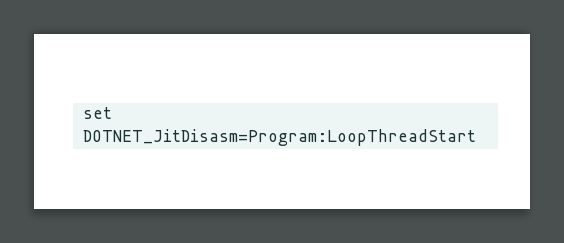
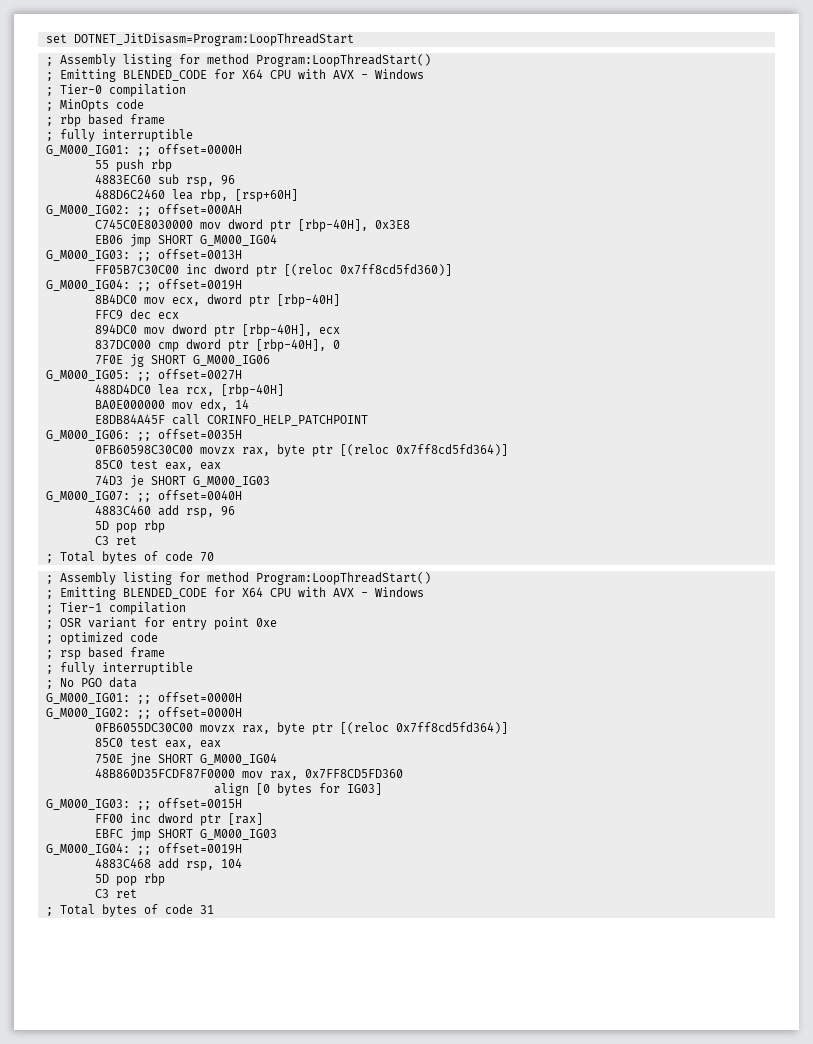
  set DOTNET_JitDisasm=Program:LoopThreadStart
+ ; Assembly listing for method Program:LoopThreadStart()
+ ; Emitting BLENDED_CODE for X64 CPU with AVX - Windows
+ ; Tier-0 compilation
+ ; MinOpts code
+ ; rbp based frame
+ ; fully interruptible
+ G_M000_IG01: ;; offset=0000H
+ 55 push rbp
+ 4883EC60 sub rsp, 96
+ 488D6C2460 lea rbp, [rsp+60H]
+ G_M000_IG02: ;; offset=000AH
+ C745C0E8030000 mov dword ptr [rbp-40H], 0x3E8
+ EB06 jmp SHORT G_M000_IG04
+ G_M000_IG03: ;; offset=0013H
+ FF05B7C30C00 inc dword ptr [(reloc 0x7ff8cd5fd360)]
+ G_M000_IG04: ;; offset=0019H
+ 8B4DC0 mov ecx, dword ptr [rbp-40H]
+ FFC9 dec ecx
+ 894DC0 mov dword ptr [rbp-40H], ecx
+ 837DC000 cmp dword ptr [rbp-40H], 0
+ 7F0E jg SHORT G_M000_IG06
+ G_M000_IG05: ;; offset=0027H
+ 488D4DC0 lea rcx, [rbp-40H]
+ BA0E000000 mov edx, 14
+ E8DB84A45F call CORINFO_HELP_PATCHPOINT
+ G_M000_IG06: ;; offset=0035H
+ 0FB60598C30C00 movzx rax, byte ptr [(reloc 0x7ff8cd5fd364)]
+ 85C0 test eax, eax
+ 74D3 je SHORT G_M000_IG03
+ G_M000_IG07: ;; offset=0040H
+ 4883C460 add rsp, 96
+ 5D pop rbp
+ C3 ret
+ ; Total bytes of code 70
+ ; Assembly listing for method Program:LoopThreadStart()
+ ; Emitting BLENDED_CODE for X64 CPU with AVX - Windows
+ ; Tier-1 compilation
+ ; OSR variant for entry point 0xe
+ ; optimized code
+ ; rsp based frame
+ ; fully interruptible
+ ; No PGO data
+ G_M000_IG01: ;; offset=0000H
+ G_M000_IG02: ;; offset=0000H
+ 0FB6055DC30C00 movzx rax, byte ptr [(reloc 0x7ff8cd5fd364)]
+ 85C0 test eax, eax
+ 750E jne SHORT G_M000_IG04
+ 48B860D35FCDF87F0000 mov rax, 0x7FF8CD5FD360
+ align [0 bytes for IG03]
+ G_M000_IG03: ;; offset=0015H
+ FF00 inc dword ptr [rax]
+ EBFC jmp SHORT G_M000_IG03
+ G_M000_IG04: ;; offset=0019H
+ 4883C468 add rsp, 104
+ 5D pop rbp
+ C3 ret
+ ; Total bytes of code 31

